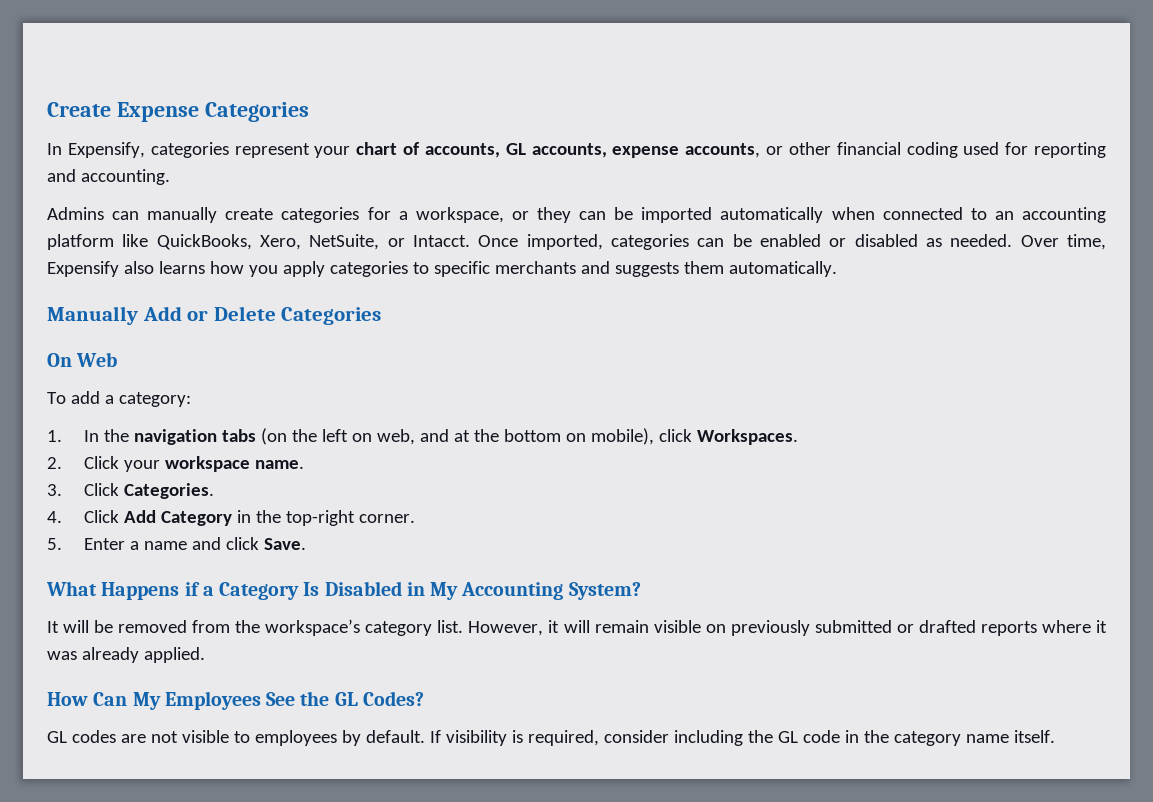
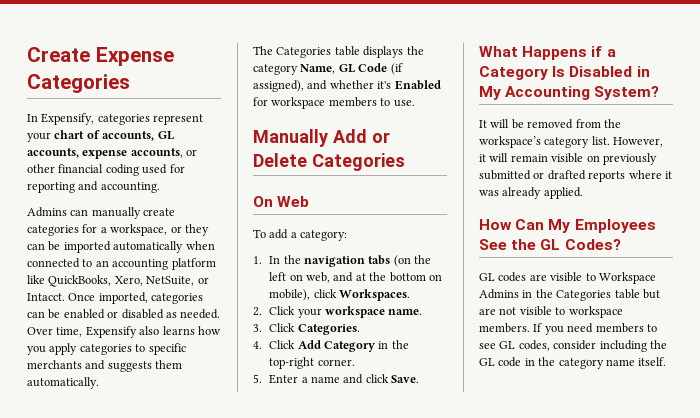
+ The Categories table displays the category Name, GL Code (if assigned), and whether it's Enabled for workspace members to use.
- GL codes are not visible to employees by default. If visibility is required, consider including the GL code in the category name itself.
+ GL codes are visible to Workspace Admins in the Categories table but are not visible to workspace members. If you need members to see GL codes, consider including the GL code in the category name itself.

